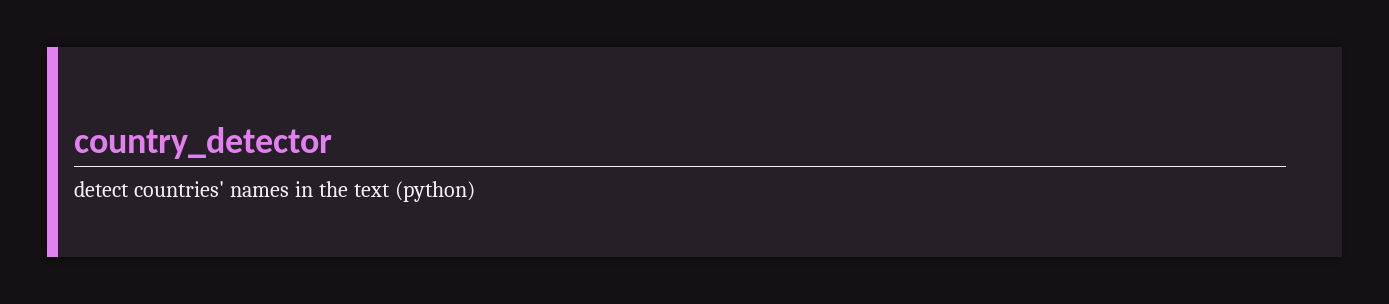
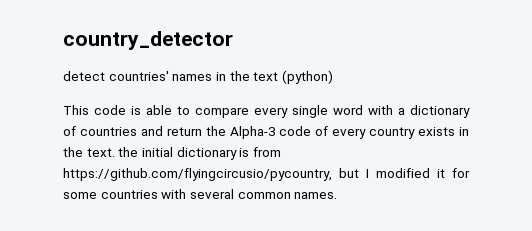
+ This code is able to compare every single word with a dictionary of countries and return the Alpha-3 code of every country exists in the text. the initial dictionary is from https://github.com/flyingcircusio/pycountry, but I modified it for some countries with several common names.

